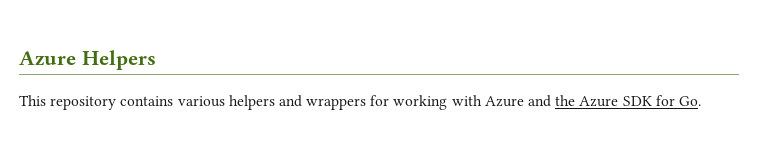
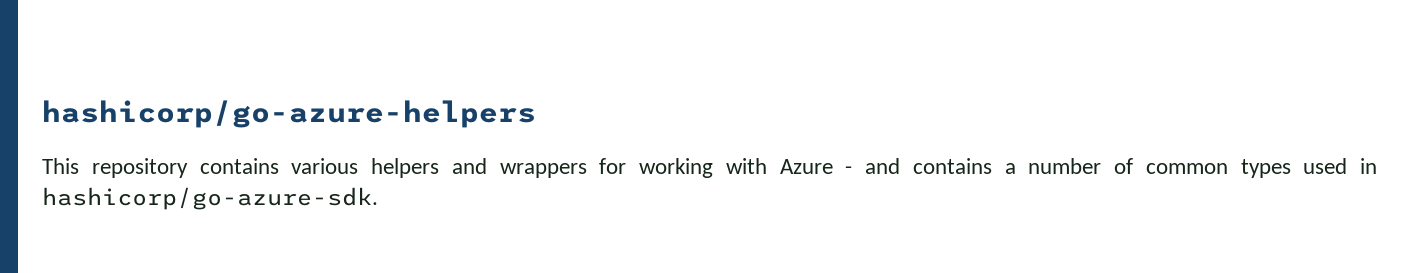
- Azure Helpers
+ hashicorp/go-azure-helpers
- This repository contains various helpers and wrappers for working with Azure and the Azure SDK for Go.
+ This repository contains various helpers and wrappers for working with Azure - and contains a number of common types used in hashicorp/go-azure-sdk.

